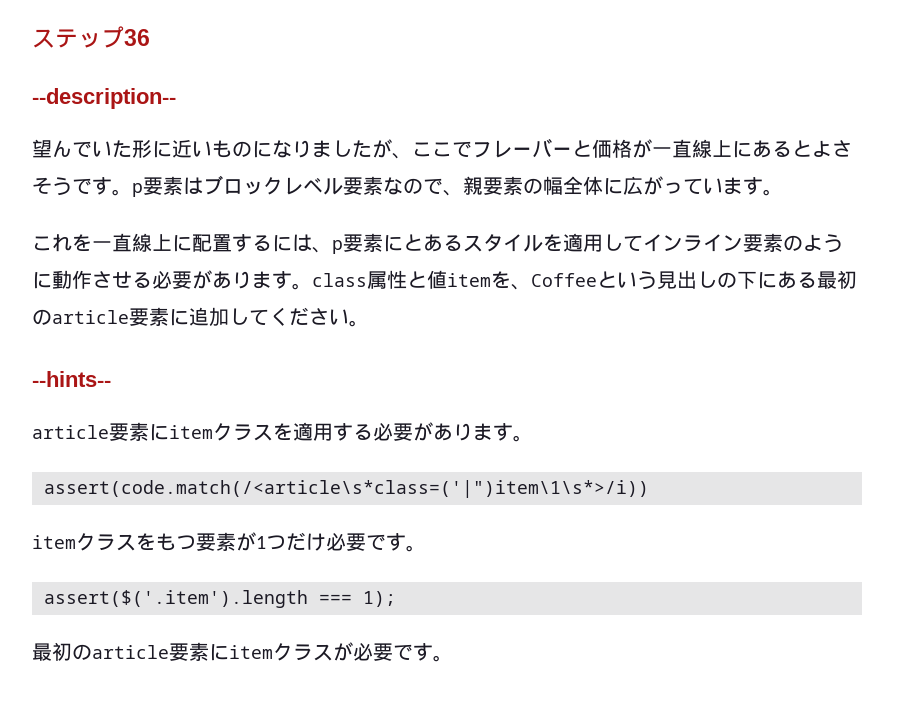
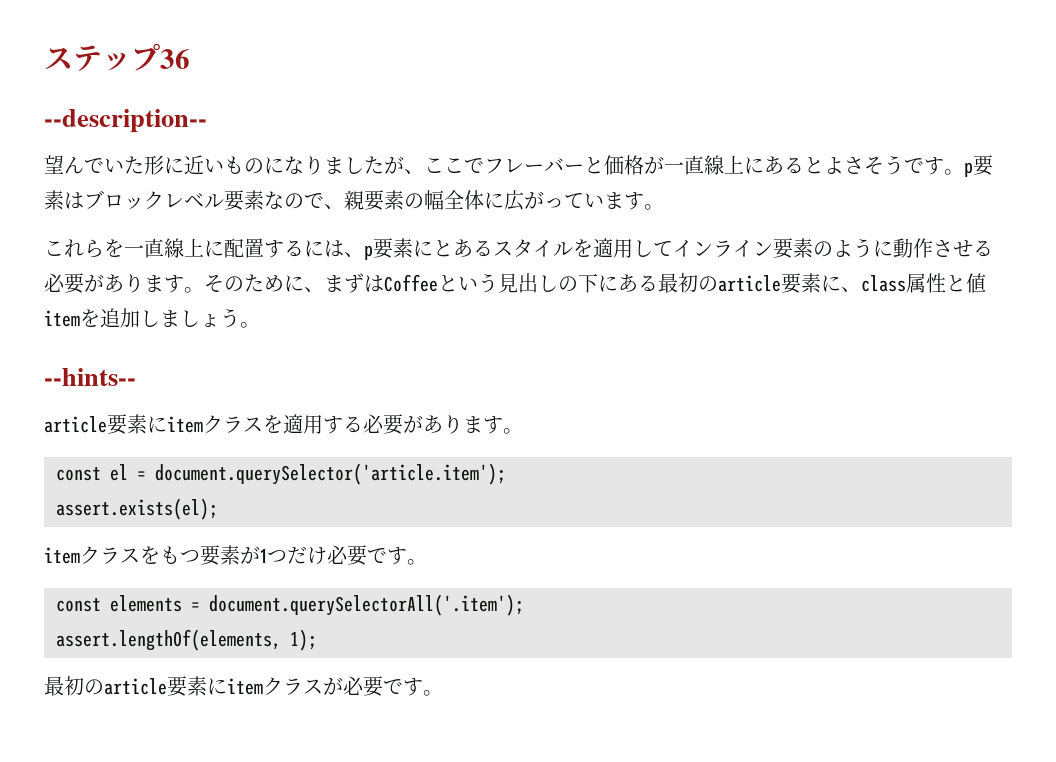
- これを一直線上に配置するには、p要素にとあるスタイルを適用してインライン要素のように動作させる必要があります。class属性と値itemを、Coffeeという見出しの下にある最初のarticle要素に追加してください。
+ これらを一直線上に配置するには、p要素にとあるスタイルを適用してインライン要素のように動作させる必要があります。そのために、まずはCoffeeという見出しの下にある最初のarticle要素に、class属性と値itemを追加しましょう。
- assert(code.match(/<article\s*class=('|")item\1\s*>/i))
+ const el = document.querySelector('article.item');
+ assert.exists(el);
- assert($('.item').length === 1);
+ const elements = document.querySelectorAll('.item');
+ assert.lengthOf(elements, 1);

